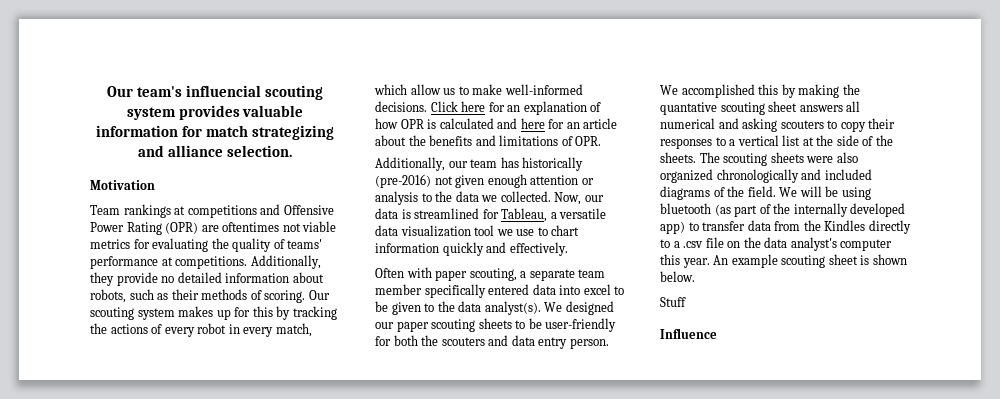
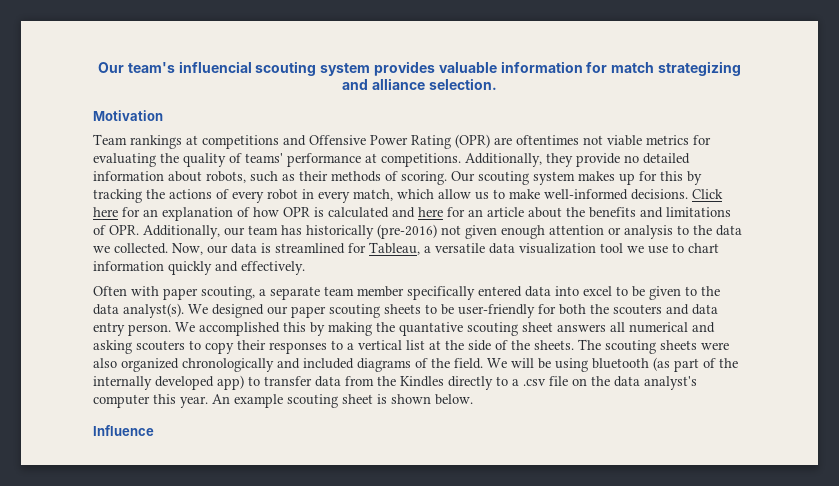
- Click here for an explanation of how OPR is calculated and here for an article about the benefits and limitations of OPR.
- Additionally, our team has historically (pre-2016) not given enough attention or analysis to the data we collected.
+ Click here for an explanation of how OPR is calculated and here for an article about the benefits and limitations of OPR. Additionally, our team has historically (pre-2016) not given enough attention or analysis to the data we collected.
- Stuff

